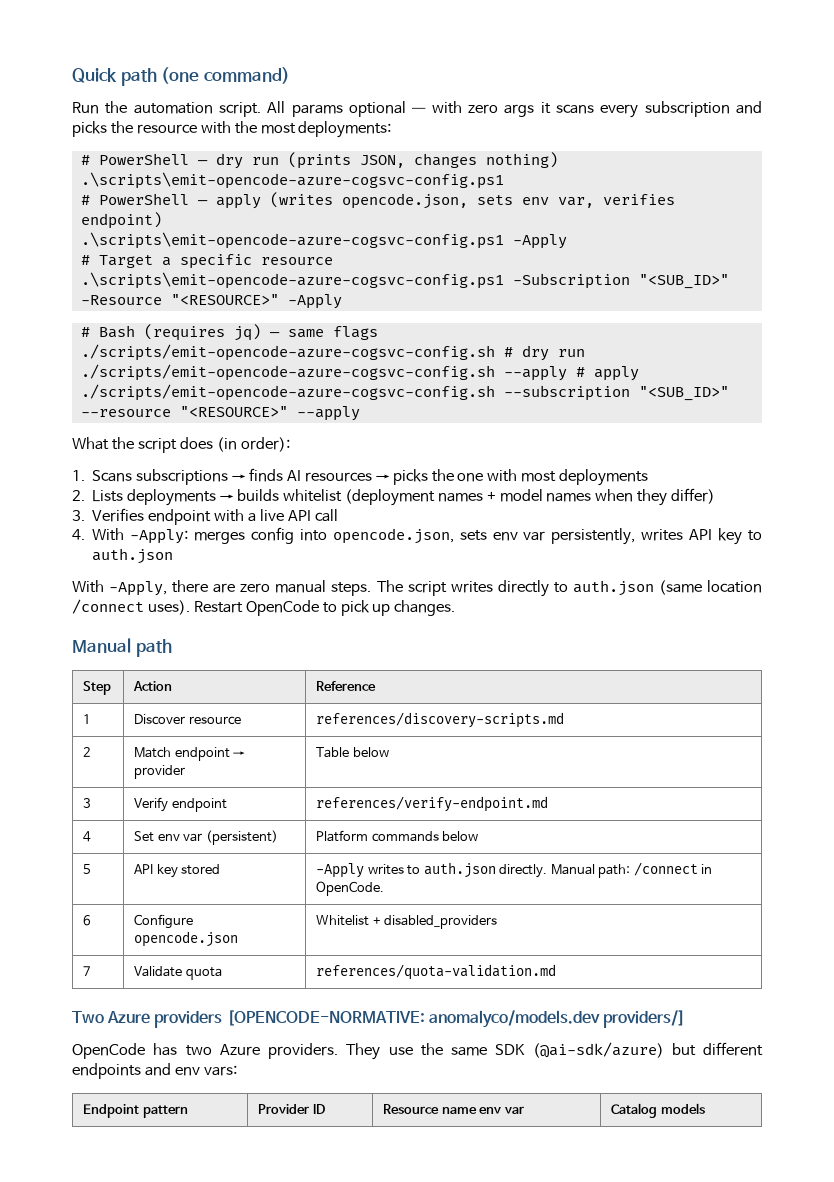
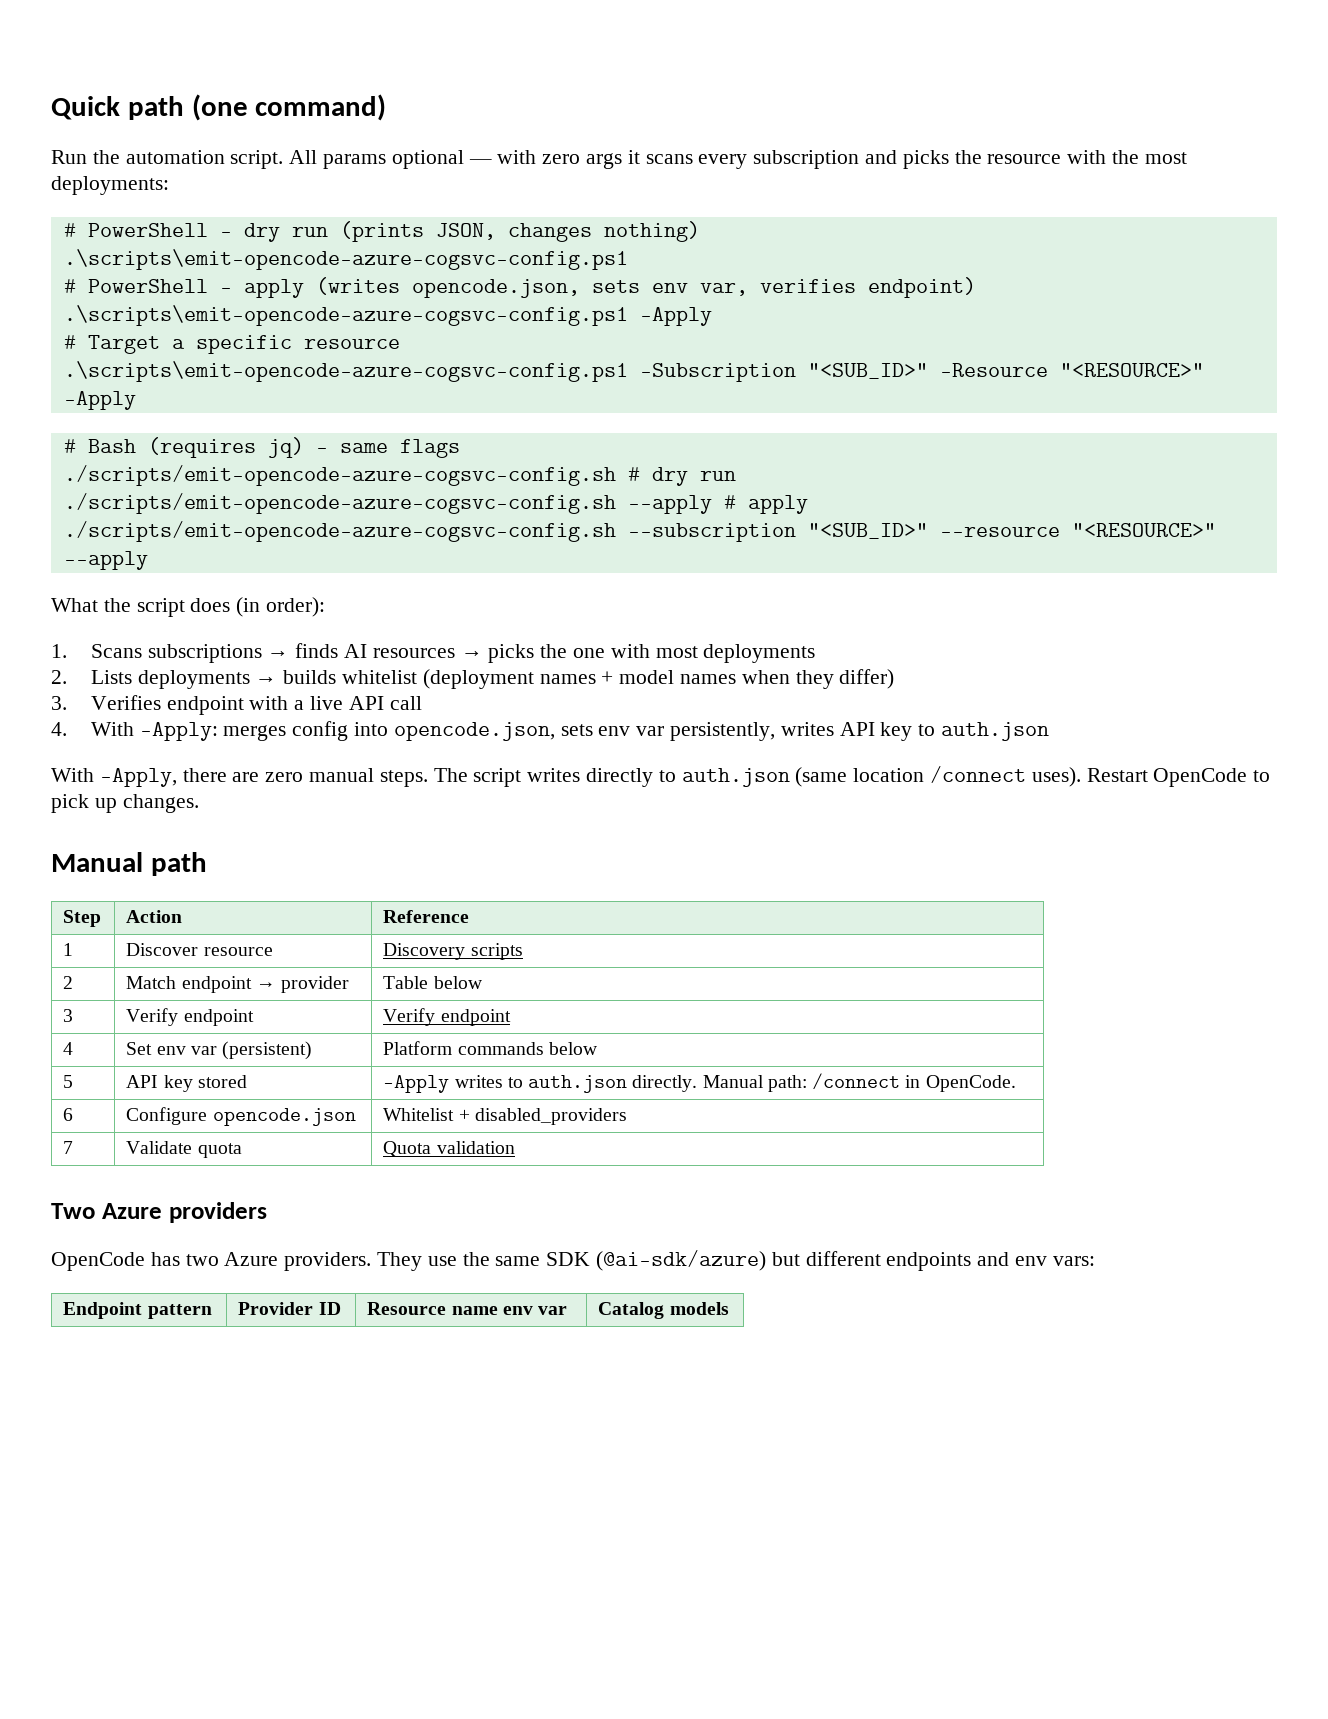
- 1 | Discover resource | references/discovery-scripts.md
+ 1 | Discover resource | Discovery scripts
- 3 | Verify endpoint | references/verify-endpoint.md
+ 3 | Verify endpoint | Verify endpoint
- 7 | Validate quota | references/quota-validation.md
+ 7 | Validate quota | Quota validation
- Two Azure providers [OPENCODE-NORMATIVE: anomalyco/models.dev providers/]
+ Two Azure providers

